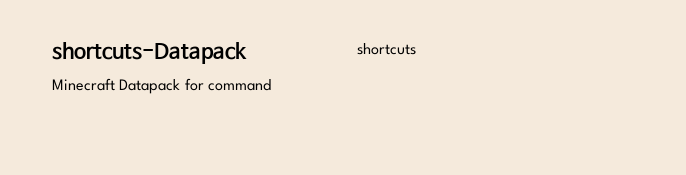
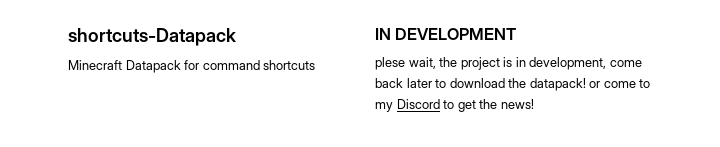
+ IN DEVELOPMENT
+ plese wait, the project is in development, come back later to download the datapack! or come to my Discord to get the news!

